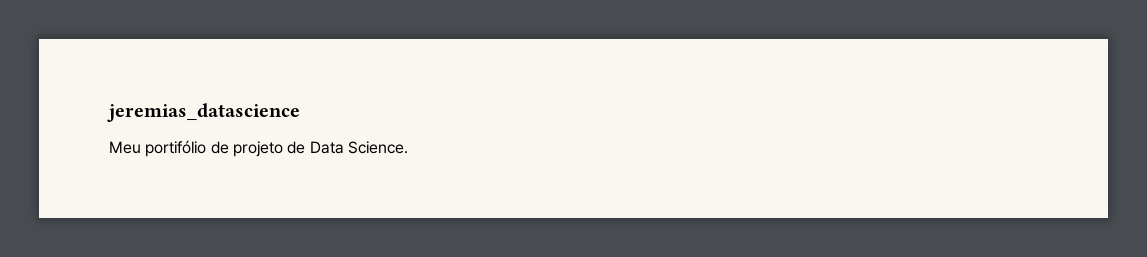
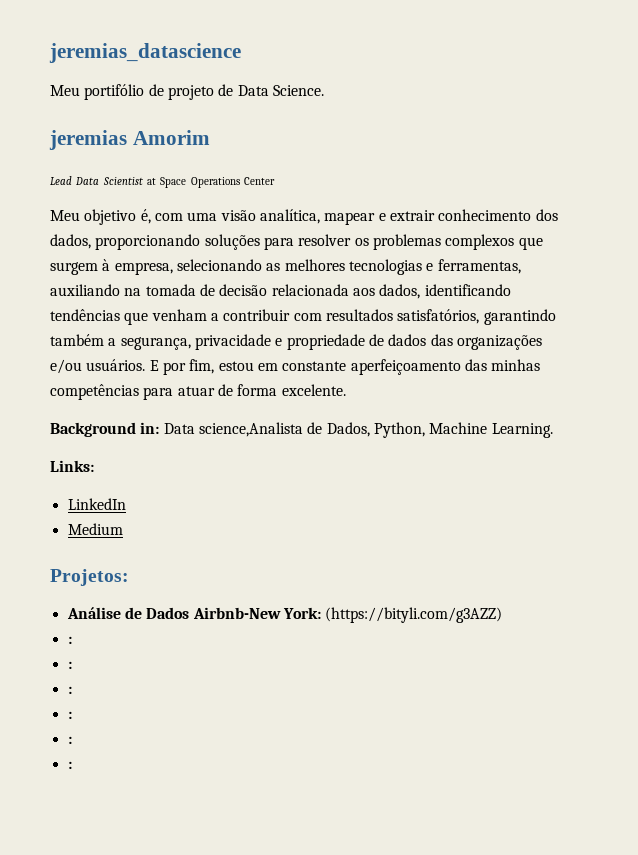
+ jeremias Amorim
+ Lead Data Scientist at Space Operations Center
+ Meu objetivo é, com uma visão analítica, mapear e extrair conhecimento dos dados, proporcionando soluções para resolver os problemas complexos que surgem à empresa, selecionando as melhores tecnologias e ferramentas, auxiliando na tomada de decisão relacionada aos dados, identificando tendências que venham a contribuir com resultados satisfatórios, garantindo também a segurança, privacidade e propriedade de dados das organizações e/ou usuários. E por fim, estou em constante aperfeiçoamento das minhas competências para atuar de forma excelente.
+ Background in: Data science,Analista de Dados, Python, Machine Learning.
+ Links:
+ LinkedIn
+ Medium
+ Projetos:
+ Análise de Dados Airbnb-New York: (https://bityli.com/g3AZZ)
+ :
+ :
+ :
+ :
+ :
+ :

